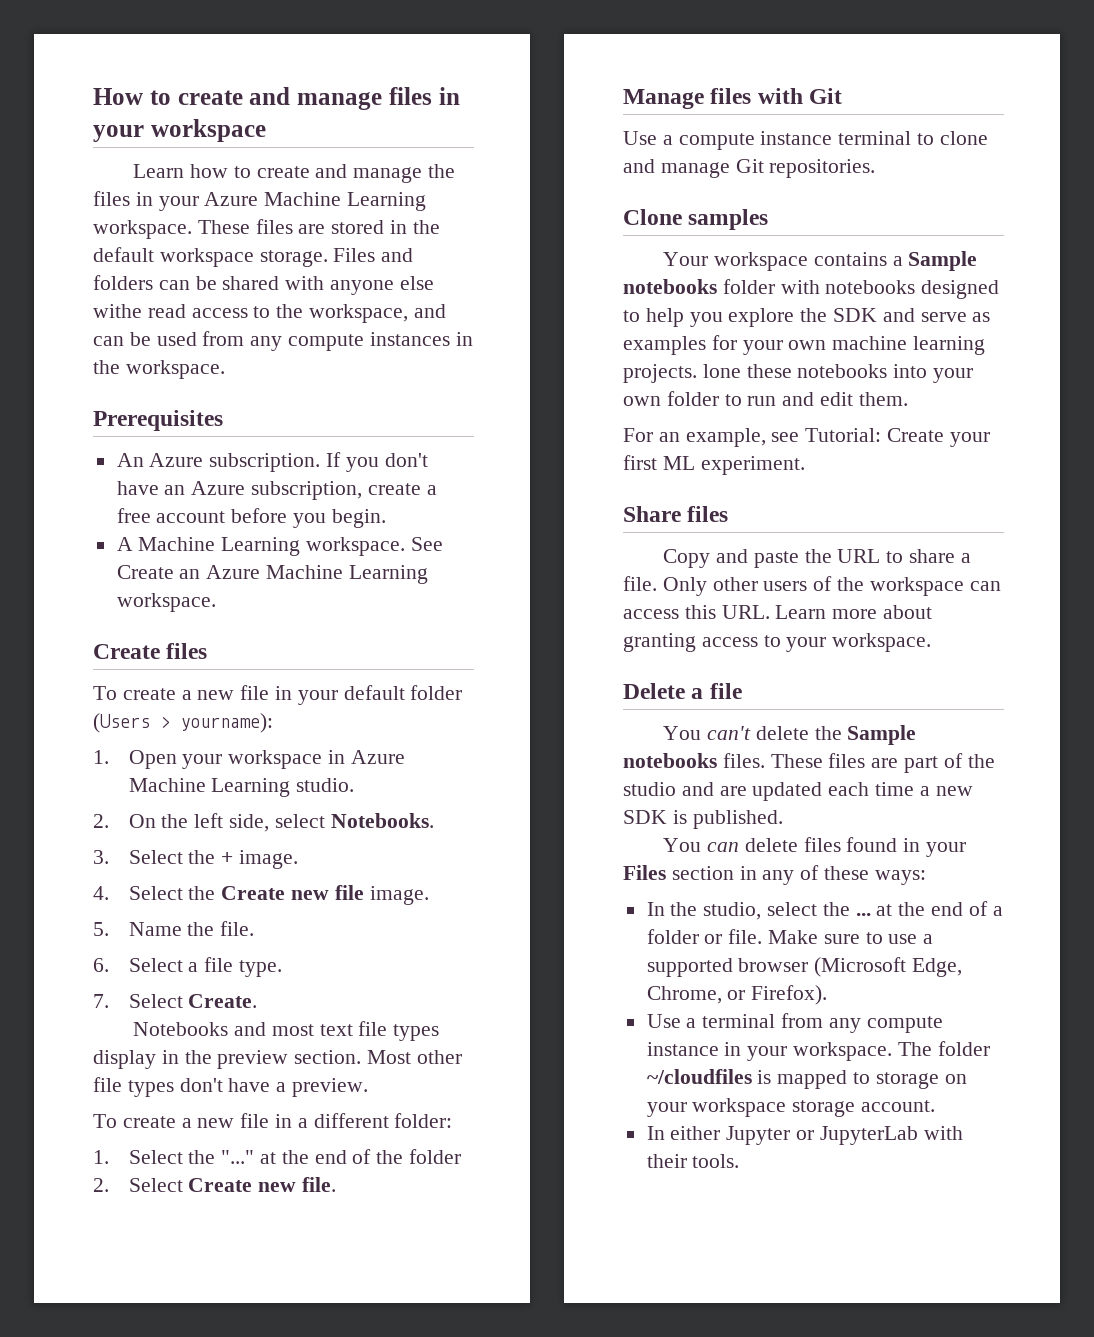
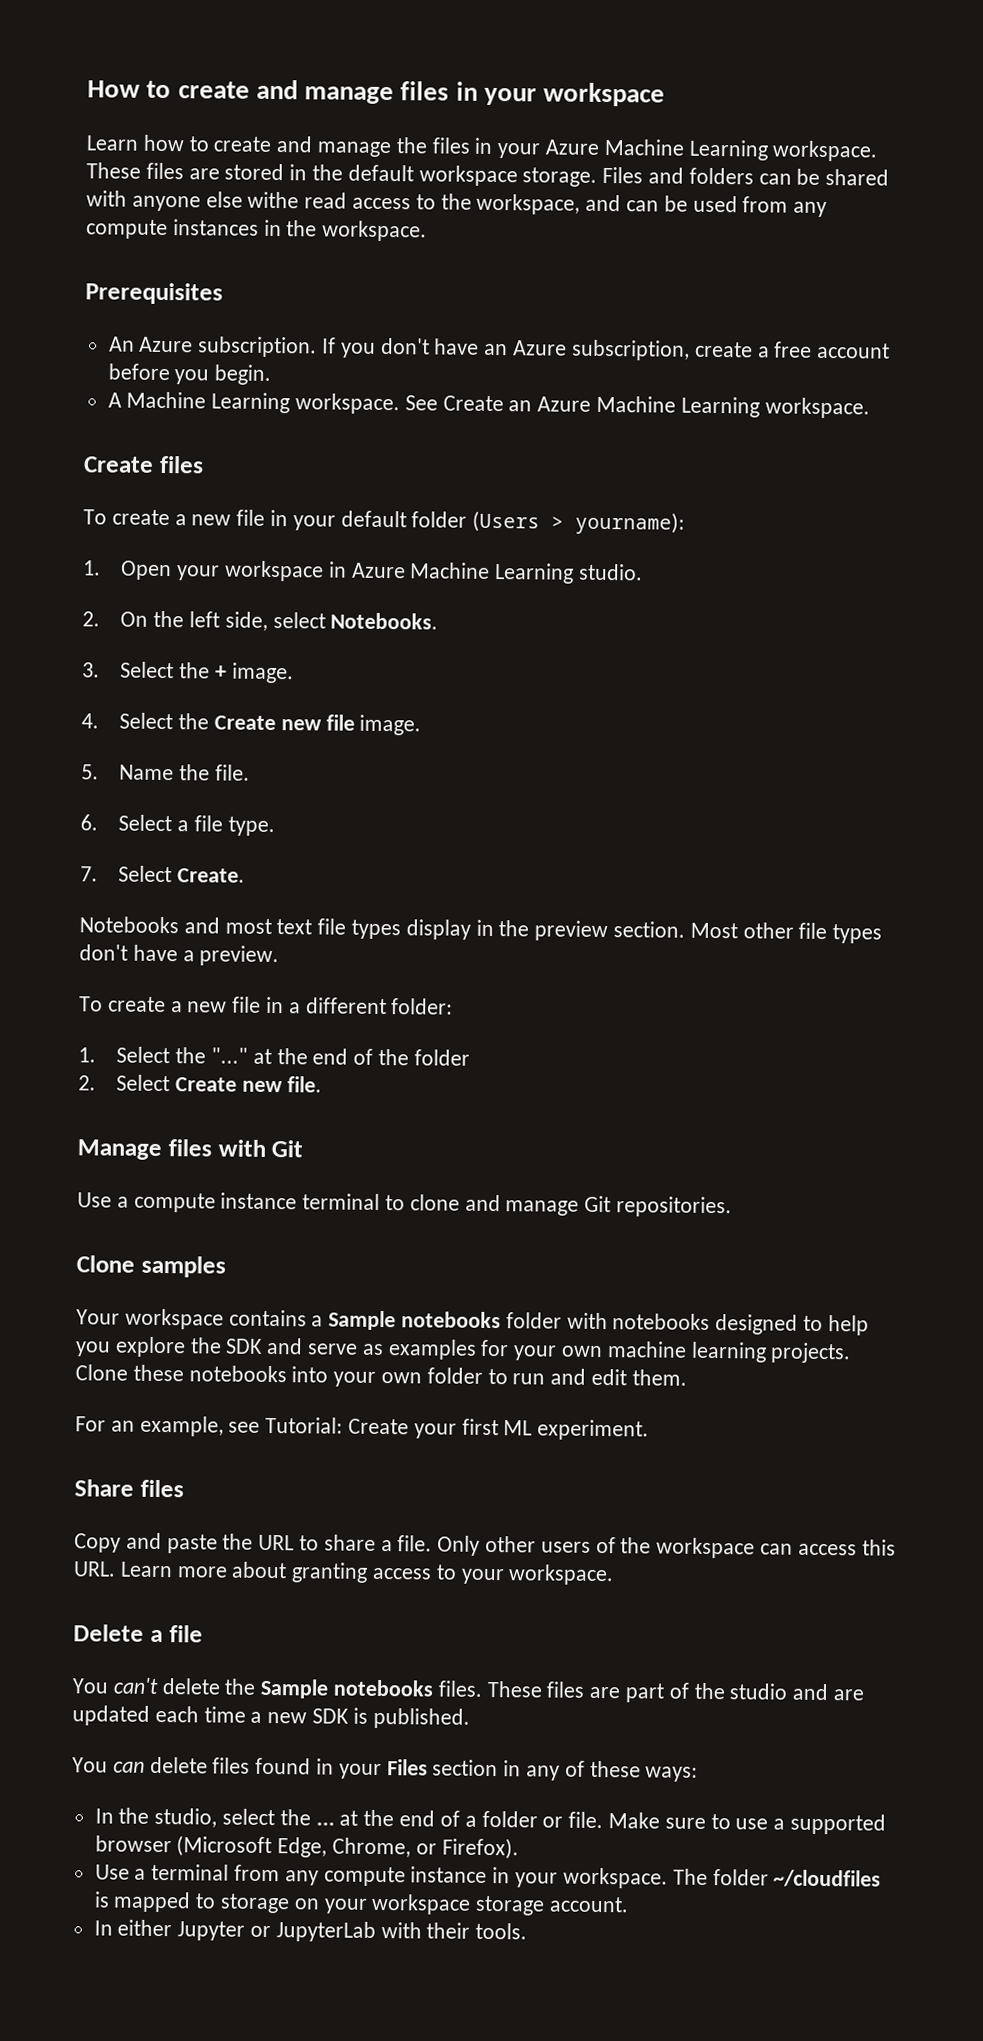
- Your workspace contains a Sample notebooks folder with notebooks designed to help you explore the SDK and serve as examples for your own machine learning projects. lone these notebooks into your own folder to run and edit them.
+ Your workspace contains a Sample notebooks folder with notebooks designed to help you explore the SDK and serve as examples for your own machine learning projects. Clone these notebooks into your own folder to run and edit them.

